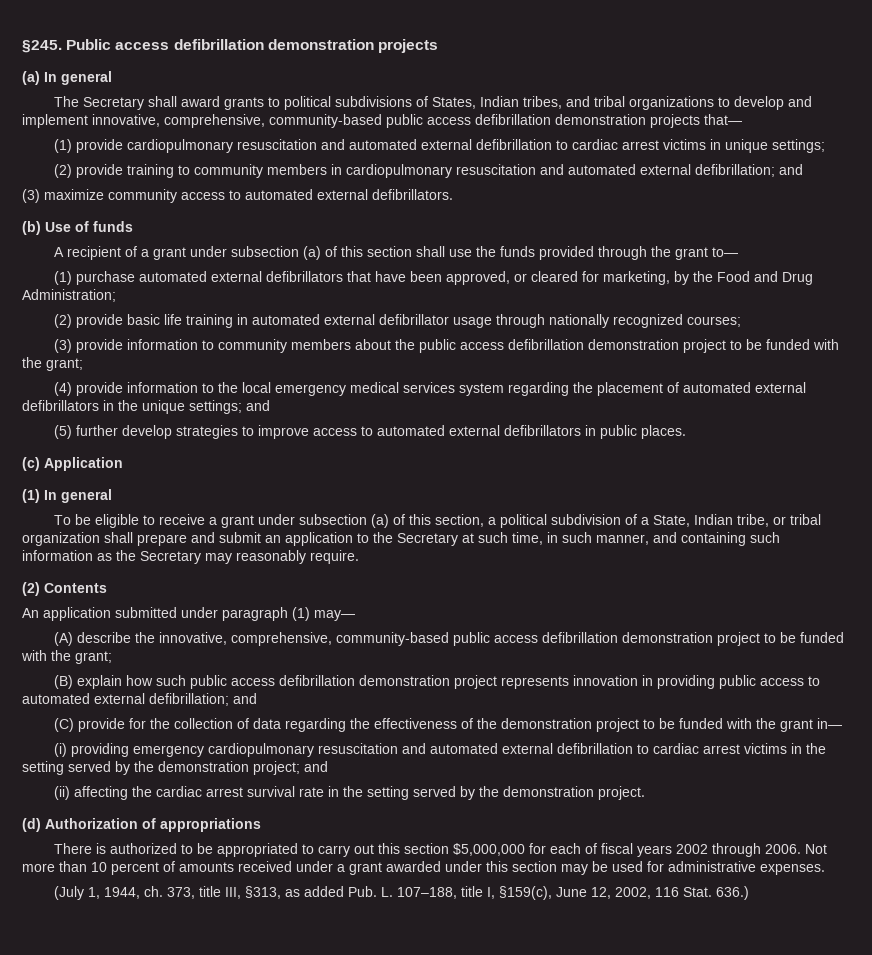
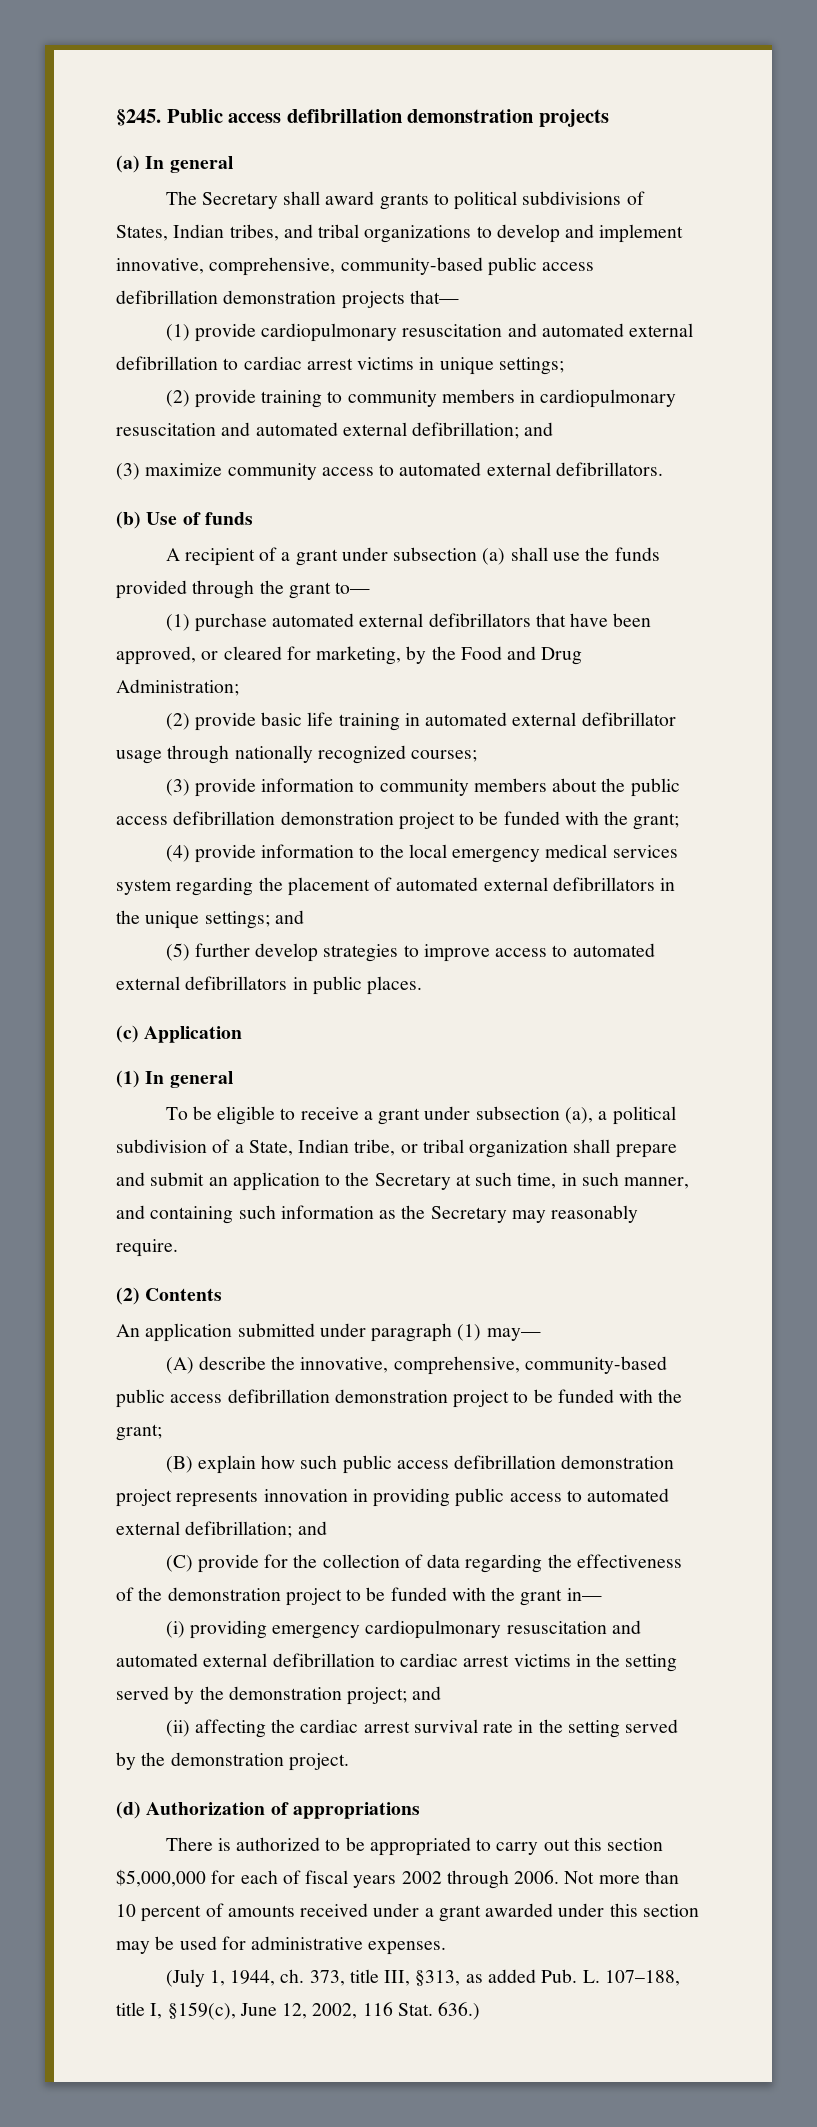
- A recipient of a grant under subsection (a) of this section shall use the funds provided through the grant to—
+ A recipient of a grant under subsection (a) shall use the funds provided through the grant to—
- To be eligible to receive a grant under subsection (a) of this section, a political subdivision of a State, Indian tribe, or tribal organization shall prepare and submit an application to the Secretary at such time, in such manner, and containing such information as the Secretary may reasonably require.
+ To be eligible to receive a grant under subsection (a), a political subdivision of a State, Indian tribe, or tribal organization shall prepare and submit an application to the Secretary at such time, in such manner, and containing such information as the Secretary may reasonably require.

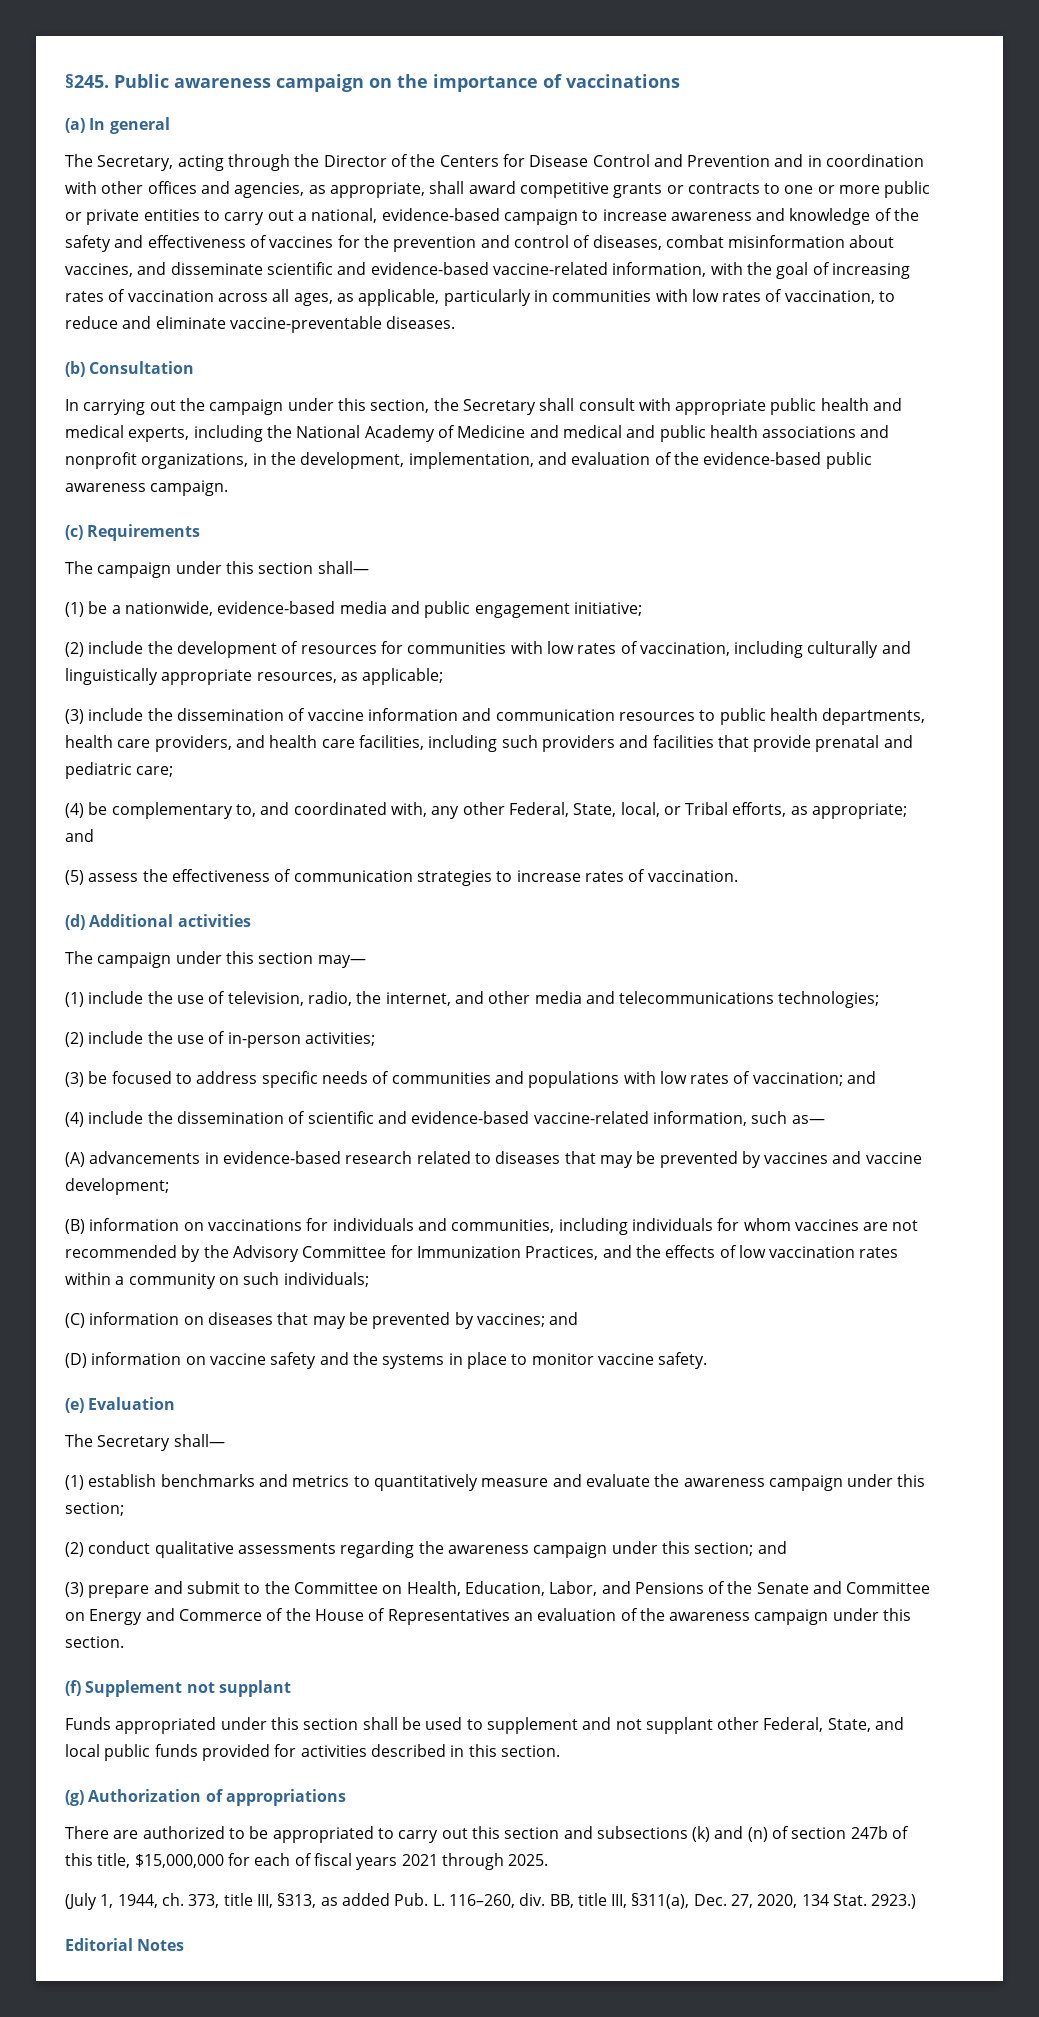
- Public access defibrillation demonstration projects
+ Public awareness campaign on the importance of vaccinations
  (a) In general
- The Secretary shall award grants to political subdivisions of States, Indian tribes, and tribal organizations to develop and implement innovative, comprehensive, community-based public access defibrillation demonstration projects that—
- (1) provide cardiopulmonary resuscitation and automated external defibrillation to cardiac arrest victims in unique settings;
- (2) provide training to community members in cardiopulmonary resuscitation and automated external defibrillation; and
- (3) maximize community access to automated external defibrillators.
- (b) Use of funds
- A recipient of a grant under subsection (a) shall use the funds provided through the grant to—
- (1) purchase automated external defibrillators that have been approved, or cleared for marketing, by the Food and Drug Administration;
- (2) provide basic life training in automated external defibrillator usage through nationally recognized courses;
- (3) provide information to community members about the public access defibrillation demonstration project to be funded with the grant;
- (4) provide information to the local emergency medical services system regarding the placement of automated external defibrillators in the unique settings; and
- (5) further develop strategies to improve access to automated external defibrillators in public places.
- (c) Application
- (1) In general
- To be eligible to receive a grant under subsection (a), a political subdivision of a State, Indian tribe, or tribal organization shall prepare and submit an application to the Secretary at such time, in such manner, and containing such information as the Secretary may reasonably require.
- (2) Contents
- An application submitted under paragraph (1) may—
- (A) describe the innovative, comprehensive, community-based public access defibrillation demonstration project to be funded with the grant;
- (B) explain how such public access defibrillation demonstration project represents innovation in providing public access to automated external defibrillation; and
- (C) provide for the collection of data regarding the effectiveness of the demonstration project to be funded with the grant in—
- (i) providing emergency cardiopulmonary resuscitation and automated external defibrillation to cardiac arrest victims in the setting served by the demonstration project; and
- (ii) affecting the cardiac arrest survival rate in the setting served by the demonstration project.
- (d) Authorization of appropriations
+ The Secretary, acting through the Director of the Centers for Disease Control and Prevention and in coordination with other offices and agencies, as appropriate, shall award competitive grants or contracts to one or more public or private entities to carry out a national, evidence-based campaign to increase awareness and knowledge of the safety and effectiveness of vaccines for the prevention and control of diseases, combat misinformation about vaccines, and disseminate scientific and evidence-based vaccine-related information, with the goal of increasing rates of vaccination across all ages, as applicable, particularly in communities with low rates of vaccination, to reduce and eliminate vaccine-preventable diseases.
+ (b) Consultation
+ In carrying out the campaign under this section, the Secretary shall consult with appropriate public health and medical experts, including the National Academy of Medicine and medical and public health associations and nonprofit organizations, in the development, implementation, and evaluation of the evidence-based public awareness campaign.
+ (c) Requirements
+ The campaign under this section shall—
+ (1) be a nationwide, evidence-based media and public engagement initiative;
+ (2) include the development of resources for communities with low rates of vaccination, including culturally and linguistically appropriate resources, as applicable;
+ (3) include the dissemination of vaccine information and communication resources to public health departments, health care providers, and health care facilities, including such providers and facilities that provide prenatal and pediatric care;
+ (4) be complementary to, and coordinated with, any other Federal, State, local, or Tribal efforts, as appropriate; and
+ (5) assess the effectiveness of communication strategies to increase rates of vaccination.
+ (d) Additional activities
+ The campaign under this section may—
+ (1) include the use of television, radio, the internet, and other media and telecommunications technologies;
+ (2) include the use of in-person activities;
+ (3) be focused to address specific needs of communities and populations with low rates of vaccination; and
+ (4) include the dissemination of scientific and evidence-based vaccine-related information, such as—
+ (A) advancements in evidence-based research related to diseases that may be prevented by vaccines and vaccine development;
+ (B) information on vaccinations for individuals and communities, including individuals for whom vaccines are not recommended by the Advisory Committee for Immunization Practices, and the effects of low vaccination rates within a community on such individuals;
+ (C) information on diseases that may be prevented by vaccines; and
+ (D) information on vaccine safety and the systems in place to monitor vaccine safety.
+ (e) Evaluation
+ The Secretary shall—
+ (1) establish benchmarks and metrics to quantitatively measure and evaluate the awareness campaign under this section;
+ (2) conduct qualitative assessments regarding the awareness campaign under this section; and
+ (3) prepare and submit to the Committee on Health, Education, Labor, and Pensions of the Senate and Committee on Energy and Commerce of the House of Representatives an evaluation of the awareness campaign under this section.
+ (f) Supplement not supplant
+ Funds appropriated under this section shall be used to supplement and not supplant other Federal, State, and local public funds provided for activities described in this section.
+ (g) Authorization of appropriations
- There is authorized to be appropriated to carry out this section $5,000,000 for each of fiscal years 2002 through 2006. Not more than 10 percent of amounts received under a grant awarded under this section may be used for administrative expenses.
+ There are authorized to be appropriated to carry out this section and subsections (k) and (n) of section 247b of this title, $15,000,000 for each of fiscal years 2021 through 2025.
- (July 1, 1944, ch. 373, title III, §313, as added Pub. L. 107–188, title I, §159(c), June 12, 2002, 116 Stat. 636.)
+ (July 1, 1944, ch. 373, title III, §313, as added Pub. L. 116–260, div. BB, title III, §311(a), Dec. 27, 2020, 134 Stat. 2923.)
+ Editorial Notes

